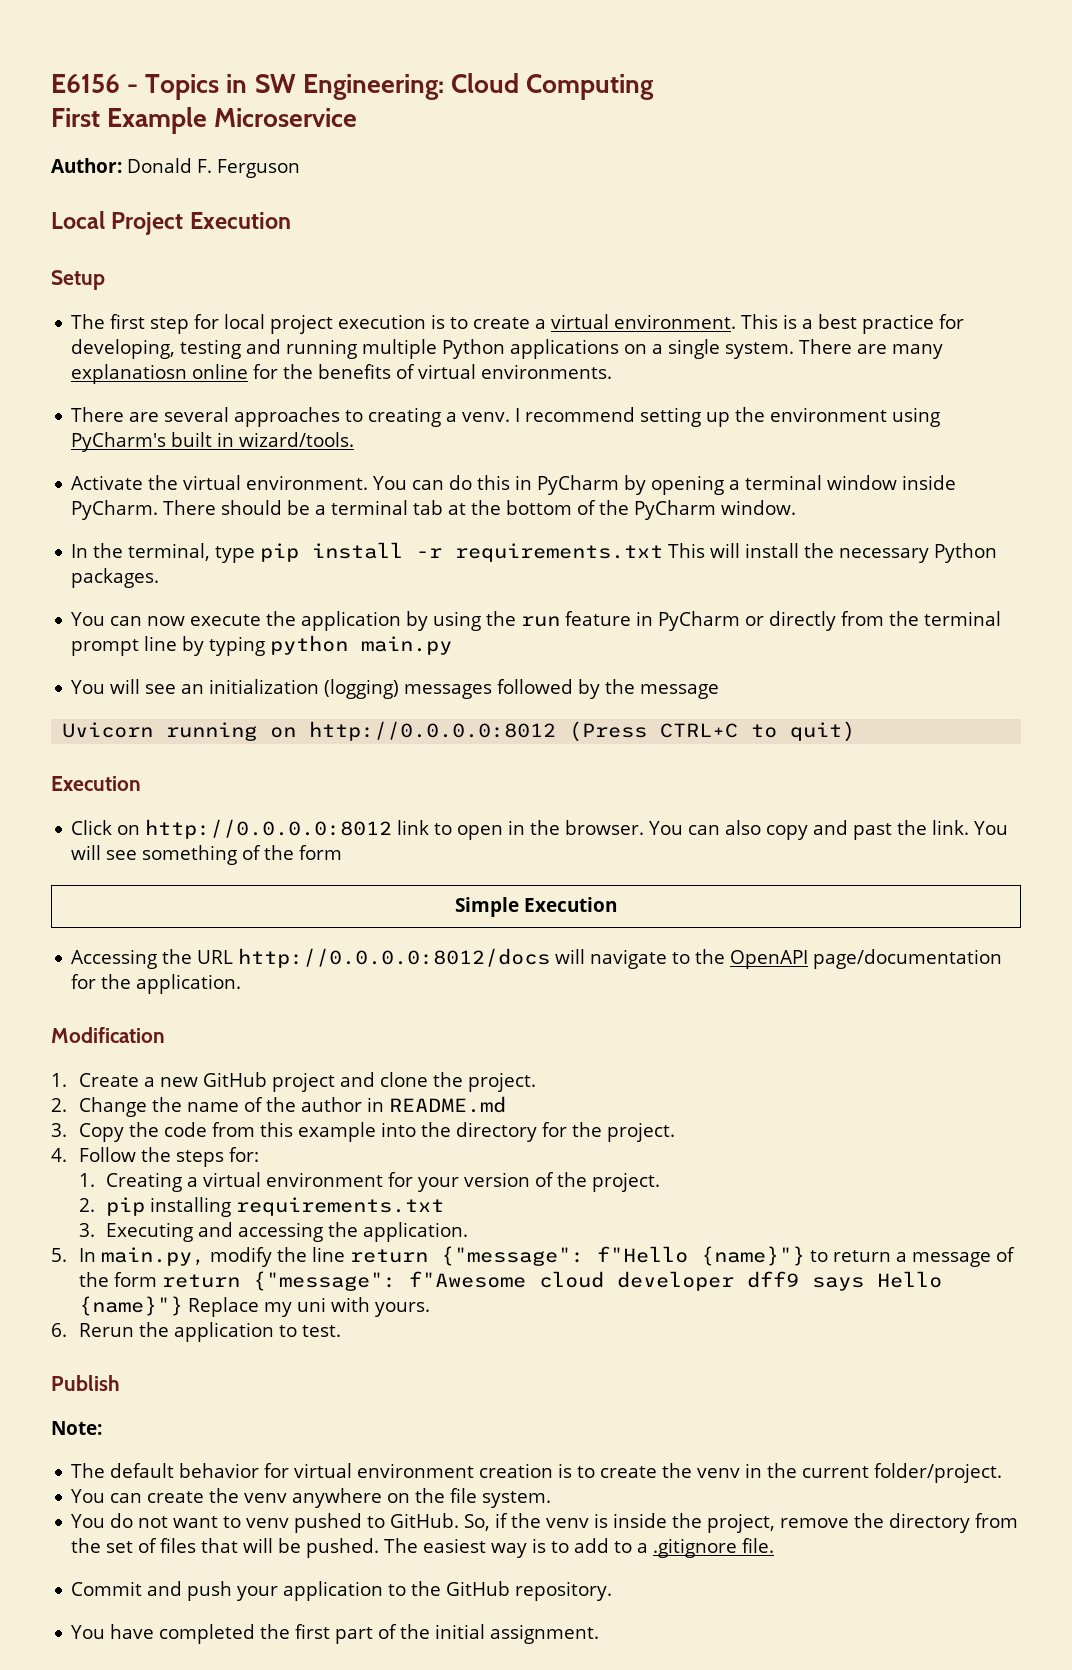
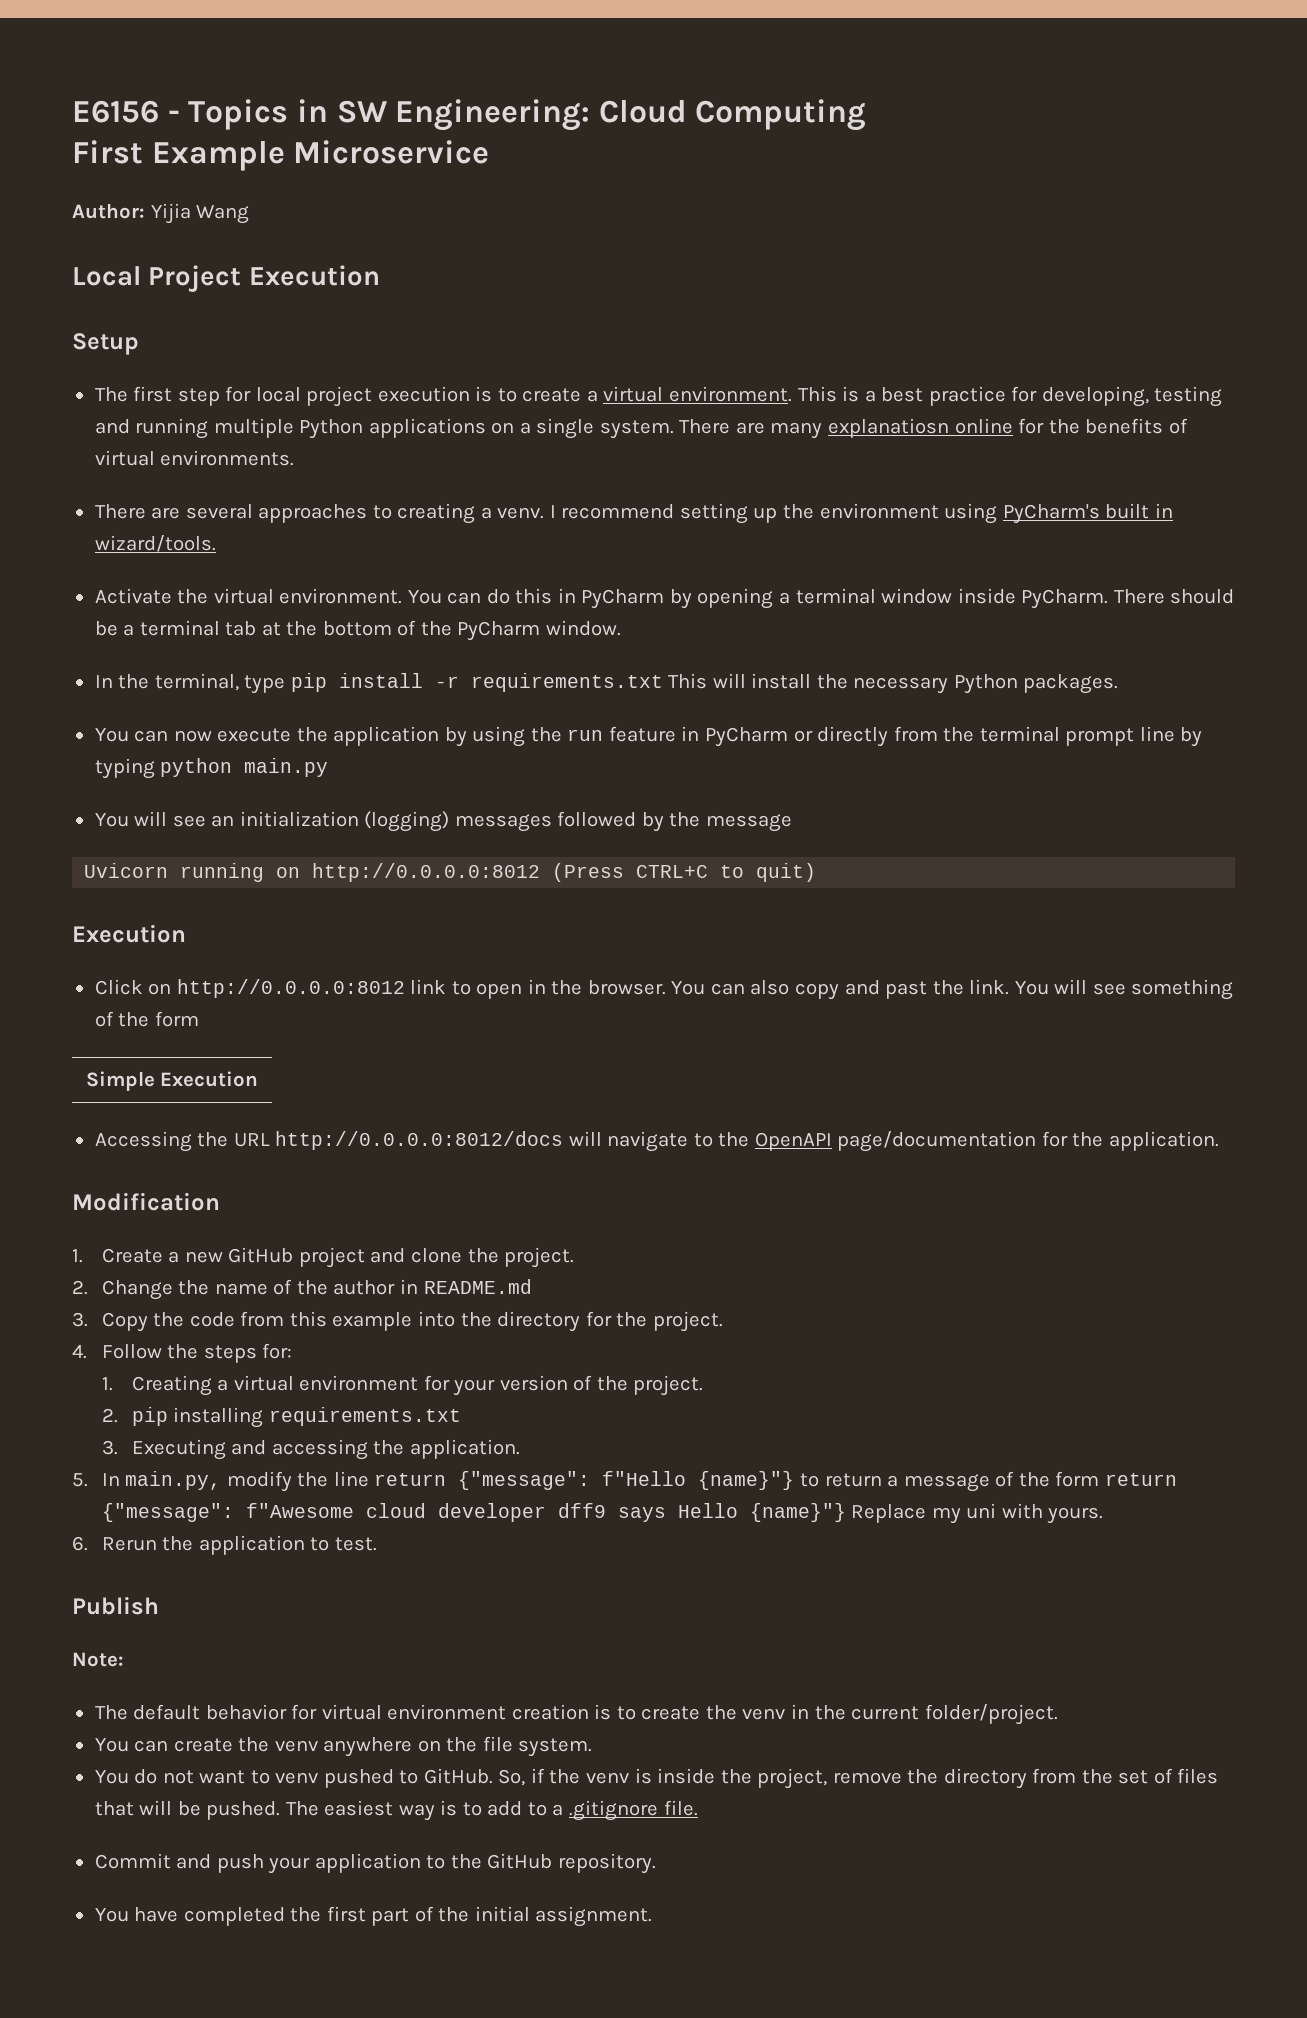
- Author: Donald F. Ferguson
+ Author: Yijia Wang

